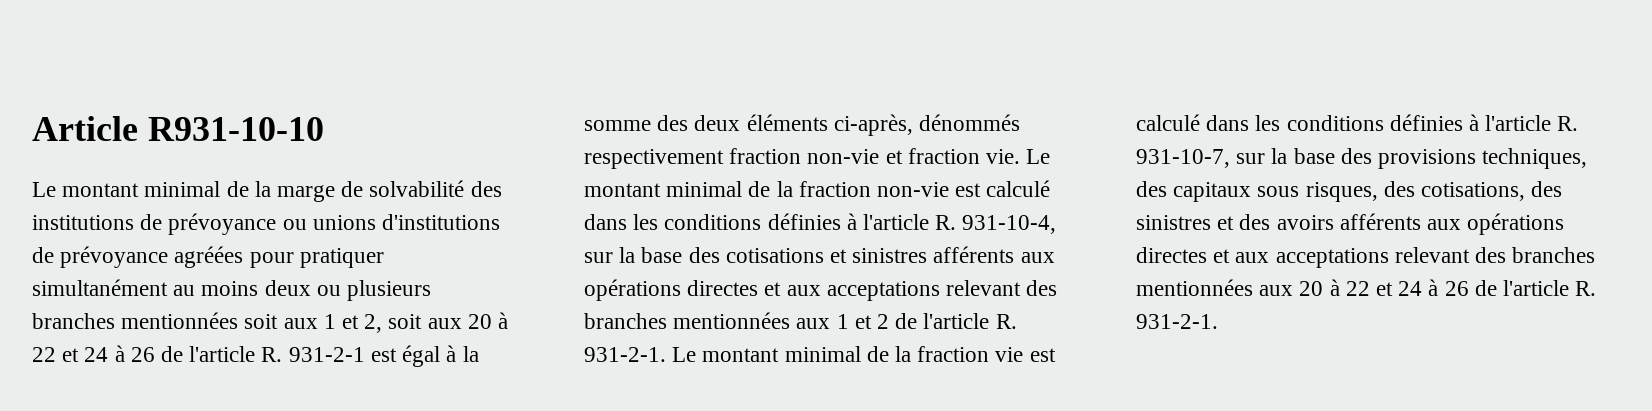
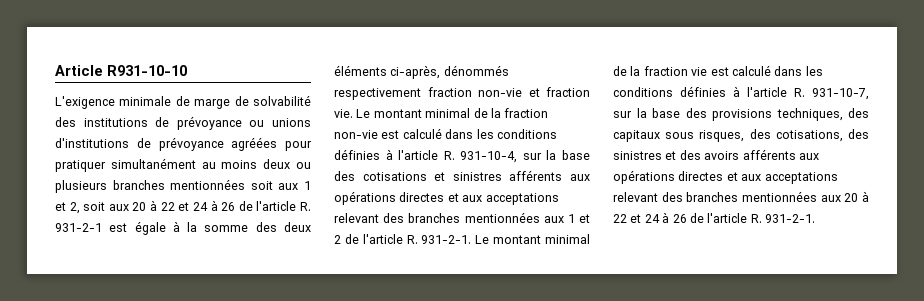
- Le montant minimal de la marge de solvabilité des institutions de prévoyance ou unions d'institutions de prévoyance agréées pour pratiquer simultanément au moins deux ou plusieurs branches mentionnées soit aux 1 et 2, soit aux 20 à 22 et 24 à 26 de l'article R. 931-2-1 est égal à la somme des deux éléments ci-après, dénommés respectivement fraction non-vie et fraction vie.
+ L'exigence minimale de marge de solvabilité des institutions de prévoyance ou unions d'institutions de prévoyance agréées pour pratiquer simultanément au moins deux ou plusieurs branches mentionnées soit aux 1 et 2, soit aux 20 à 22 et 24 à 26 de l'article R. 931-2-1 est égale à la somme des deux éléments ci-après, dénommés respectivement fraction non-vie et fraction vie.

